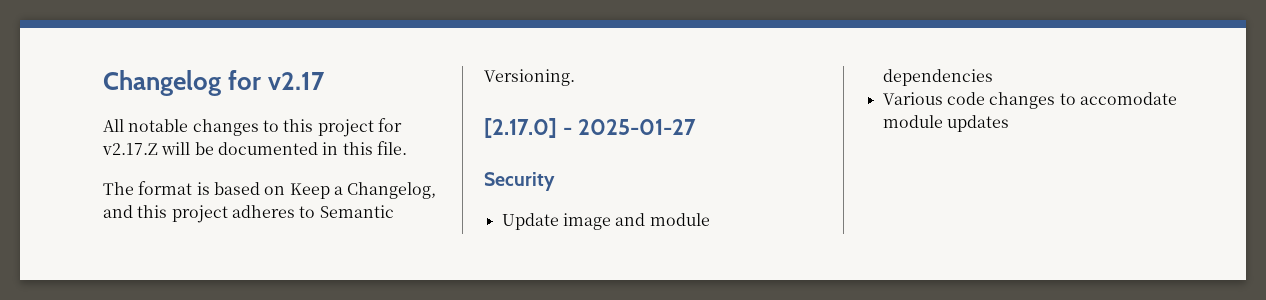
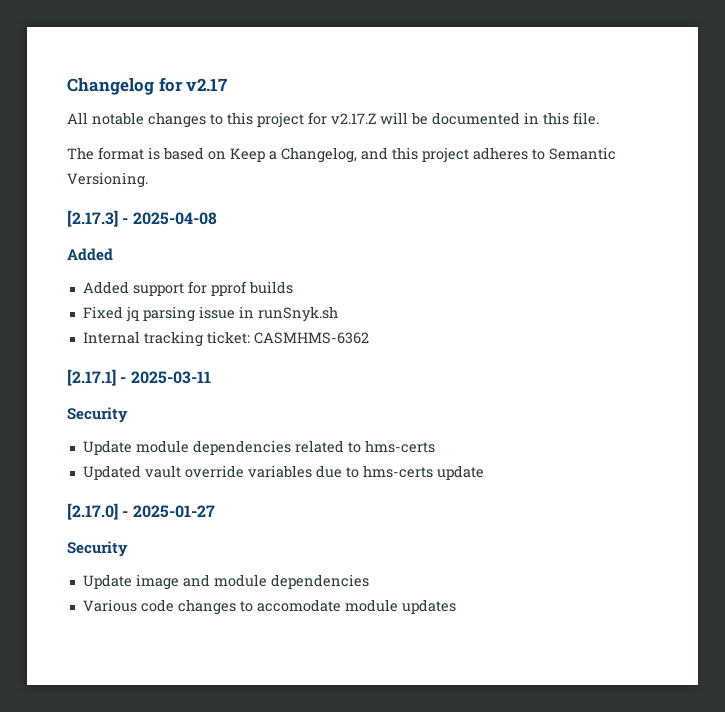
+ [2.17.3] - 2025-04-08
+ Added
+ Added support for pprof builds
+ Fixed jq parsing issue in runSnyk.sh
+ Internal tracking ticket: CASMHMS-6362
+ [2.17.1] - 2025-03-11
+ Security
+ Update module dependencies related to hms-certs
+ Updated vault override variables due to hms-certs update

